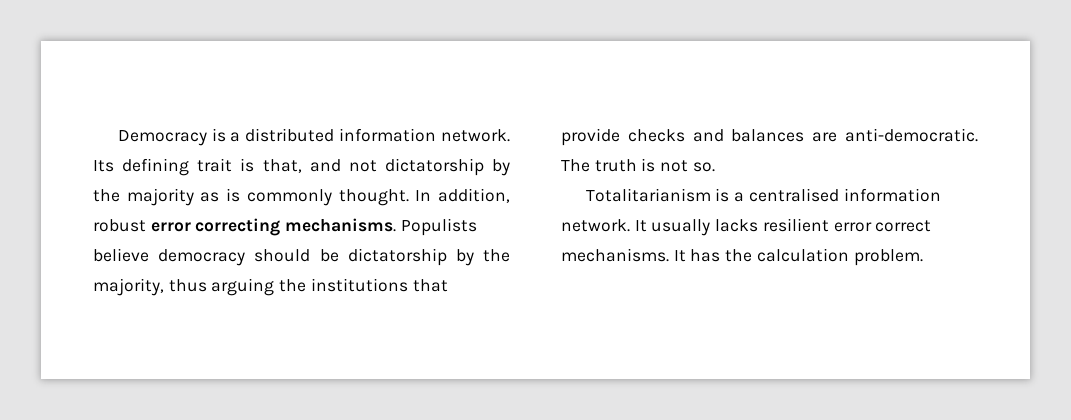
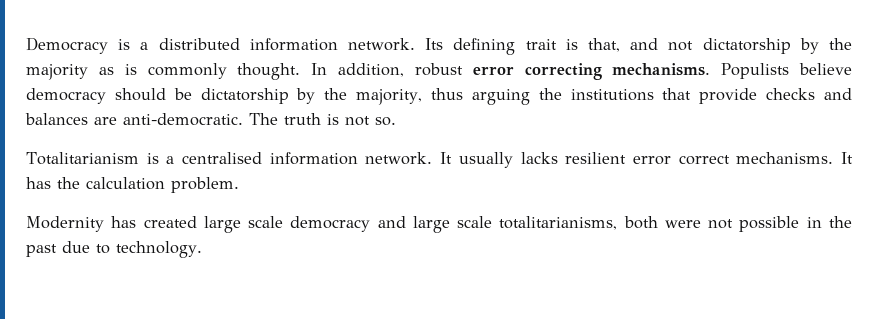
+ Modernity has created large scale democracy and large scale totalitarianisms, both were not possible in the past due to technology.

